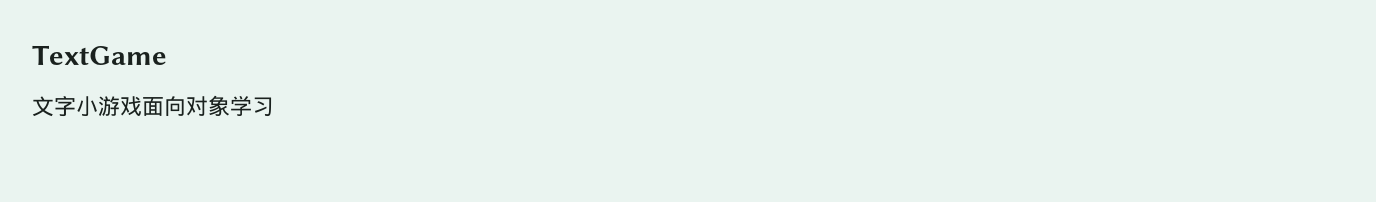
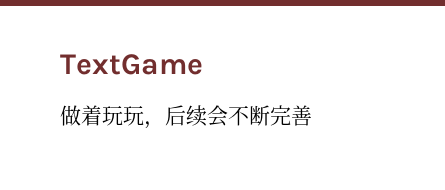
- 文字小游戏面向对象学习
+ 做着玩玩，后续会不断完善

